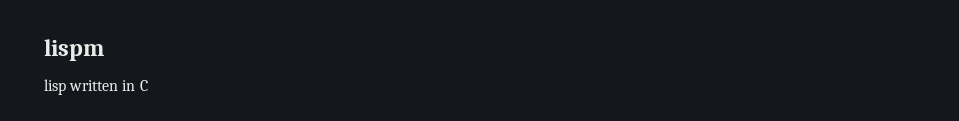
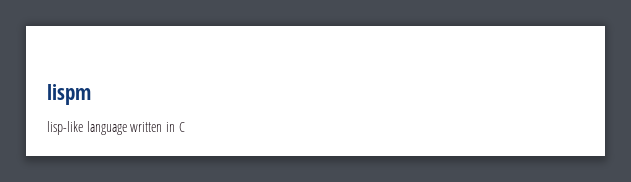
- lisp written in C
+ lisp-like language written in C

